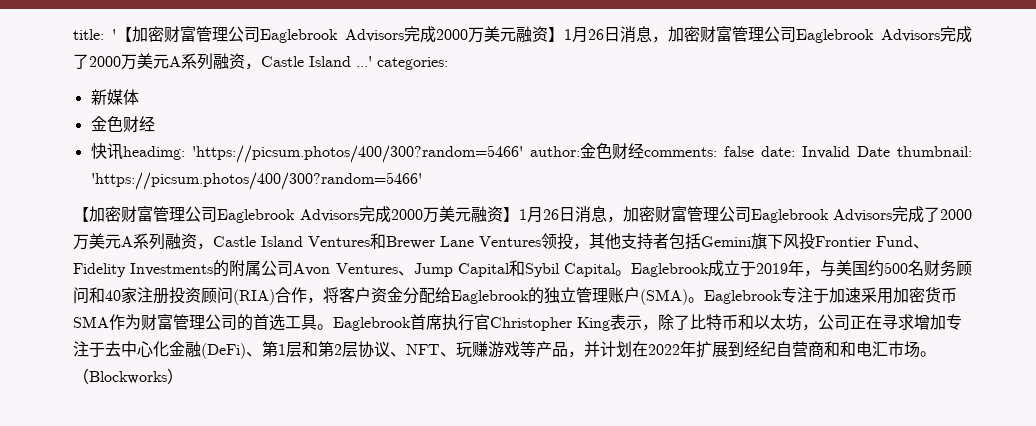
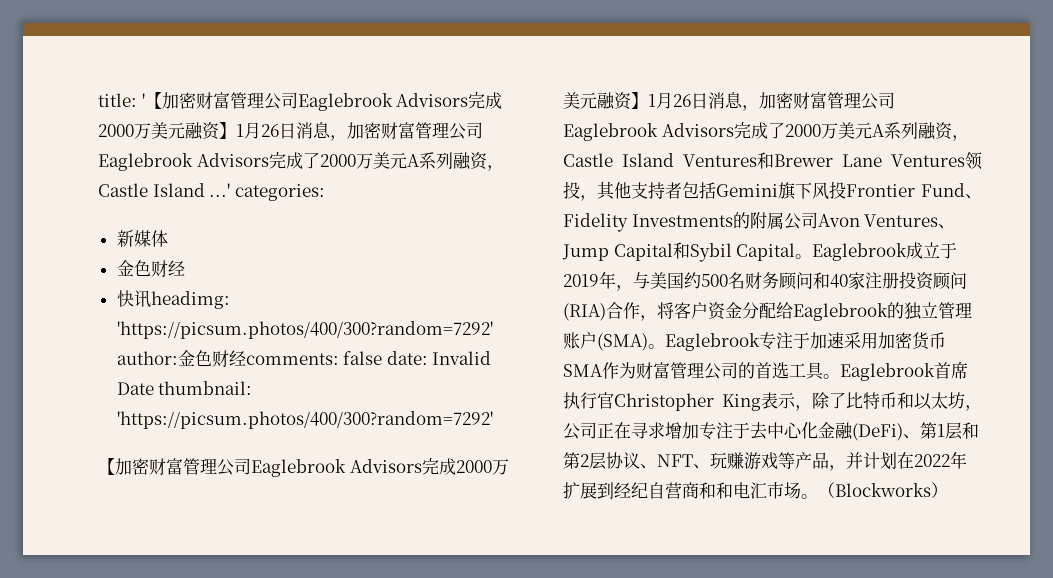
- 快讯headimg: 'https://picsum.photos/400/300?random=5466' author:金色财经comments: false date: Invalid Date thumbnail: 'https://picsum.photos/400/300?random=5466'
+ 快讯headimg: 'https://picsum.photos/400/300?random=7292' author:金色财经comments: false date: Invalid Date thumbnail: 'https://picsum.photos/400/300?random=7292'

